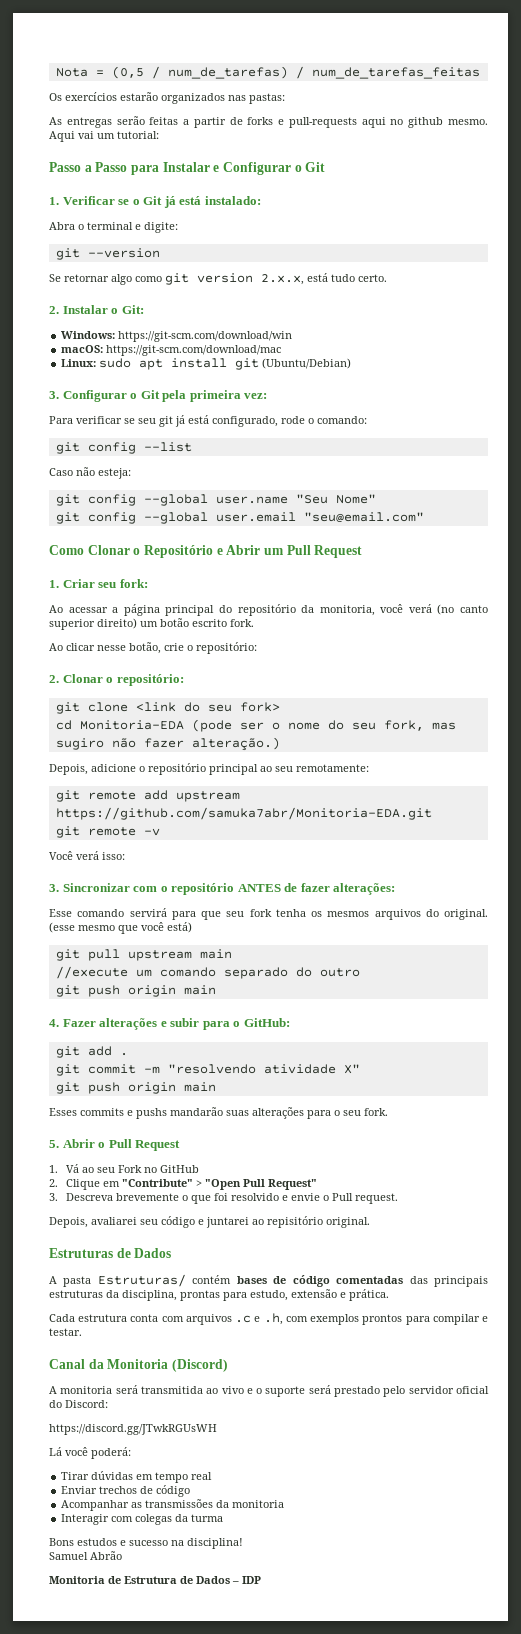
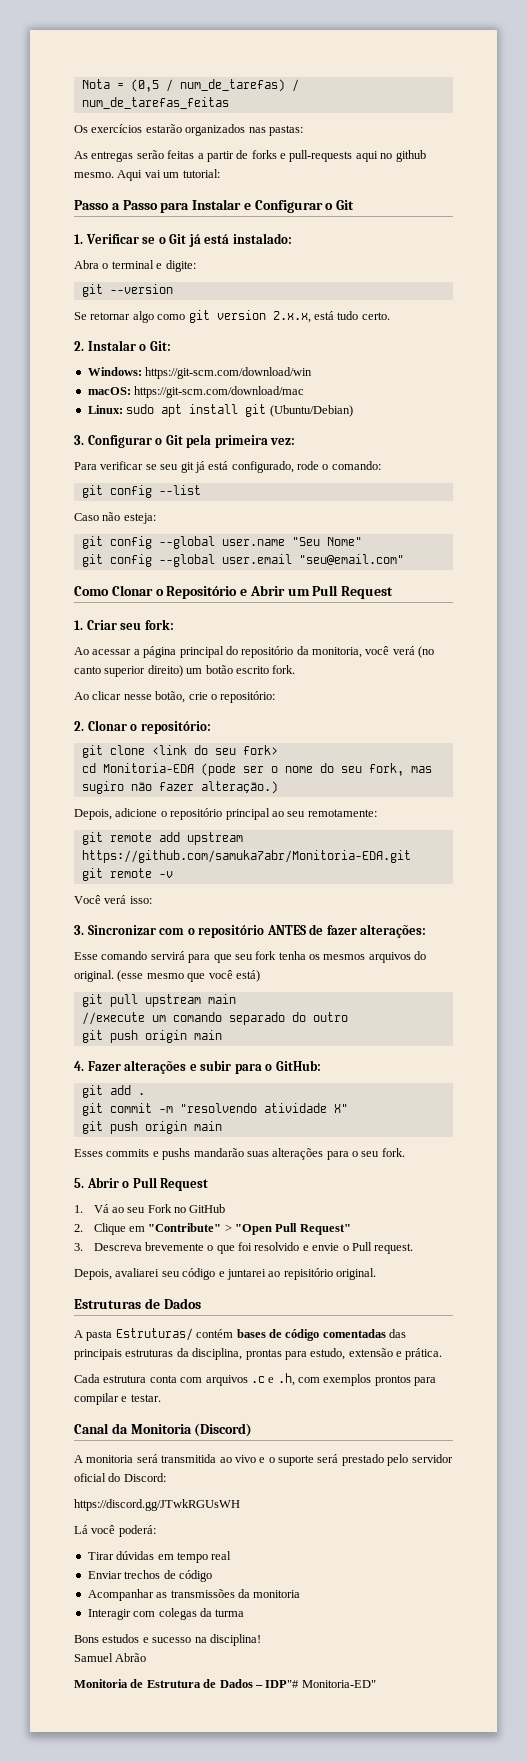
- Monitoria de Estrutura de Dados – IDP
+ Monitoria de Estrutura de Dados – IDP"# Monitoria-ED"

